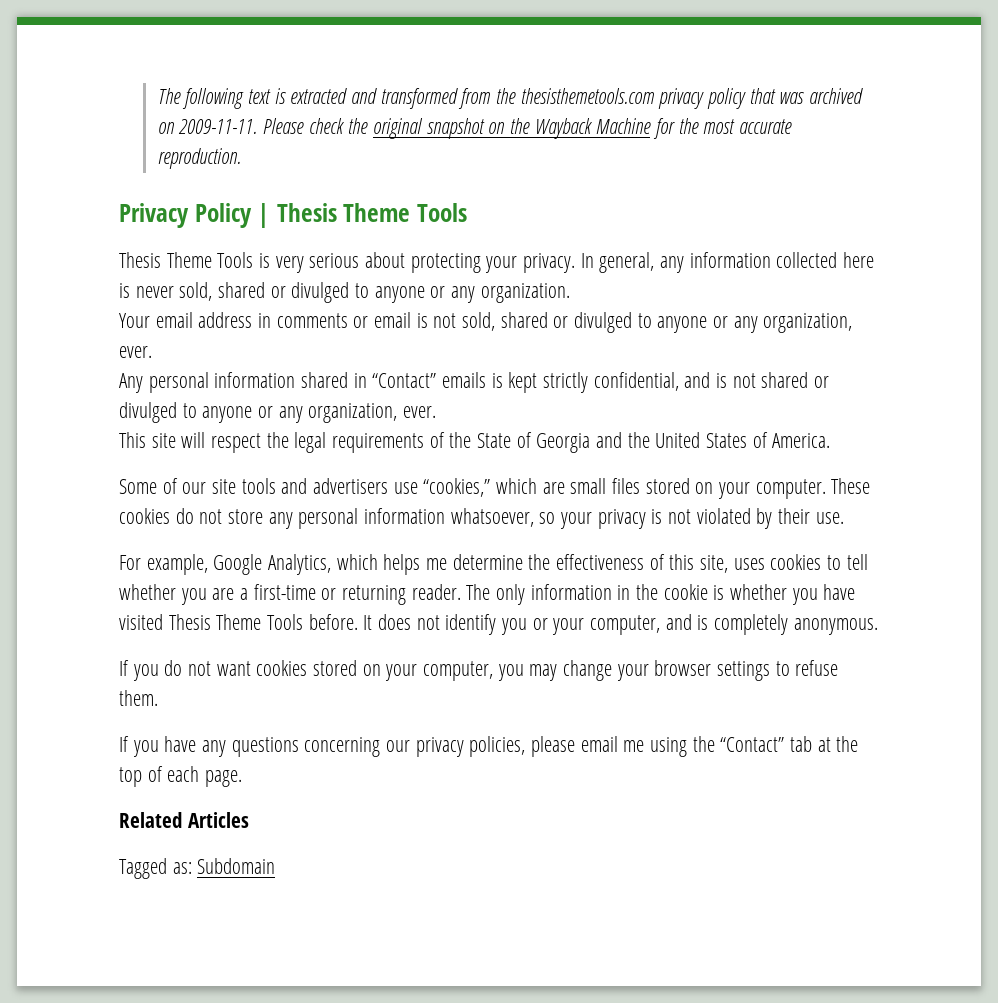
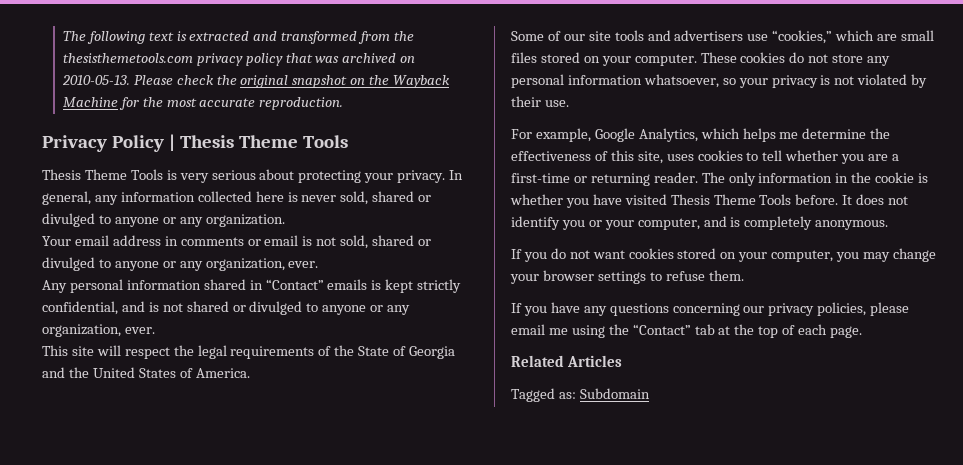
- The following text is extracted and transformed from the thesisthemetools.com privacy policy that was archived on 2009-11-11.
+ The following text is extracted and transformed from the thesisthemetools.com privacy policy that was archived on 2010-05-13.

